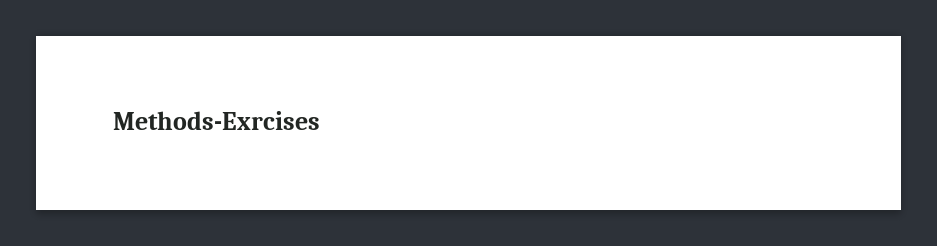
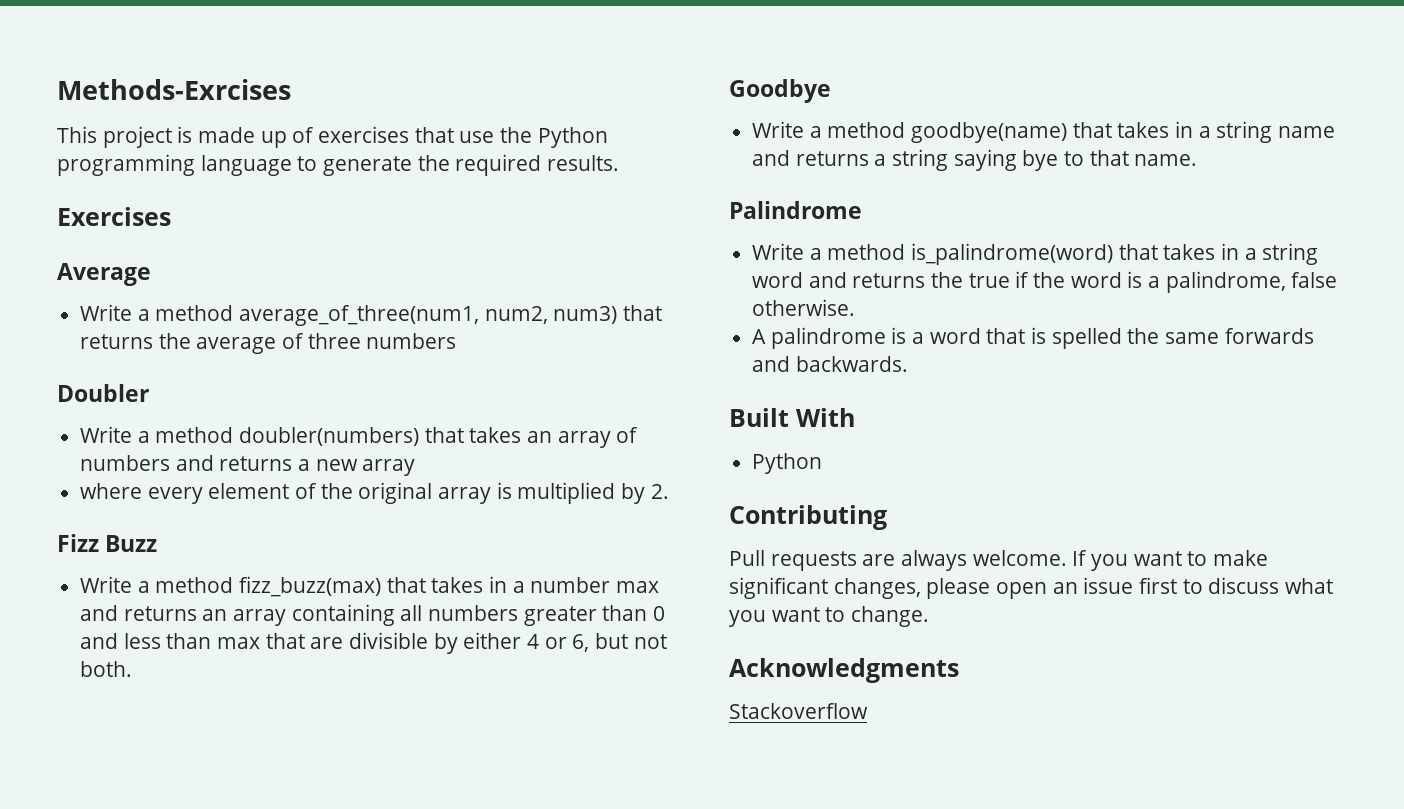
+ This project is made up of exercises that use the Python programming language to generate the required results.
+ Exercises
+ Average
+ Write a method average_of_three(num1, num2, num3) that returns the average of three numbers
+ Doubler
+ Write a method doubler(numbers) that takes an array of numbers and returns a new array
+ where every element of the original array is multiplied by 2.
+ Fizz Buzz
+ Write a method fizz_buzz(max) that takes in a number max and returns an array containing all numbers greater than 0 and less than max that are divisible by either 4 or 6, but not both.
+ Goodbye
+ Write a method goodbye(name) that takes in a string name and returns a string saying bye to that name.
+ Palindrome
+ Write a method is_palindrome(word) that takes in a string word and returns the true if the word is a palindrome, false otherwise.
+ A palindrome is a word that is spelled the same forwards and backwards.
+ Built With
+ Python
+ Contributing
+ Pull requests are always welcome. If you want to make significant changes, please open an issue first to discuss what you want to change.
+ Acknowledgments
+ Stackoverflow

